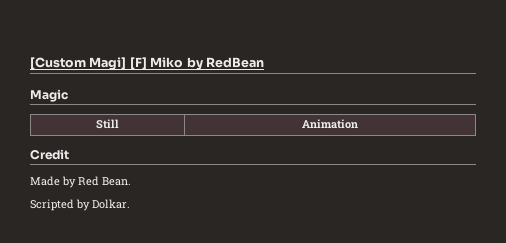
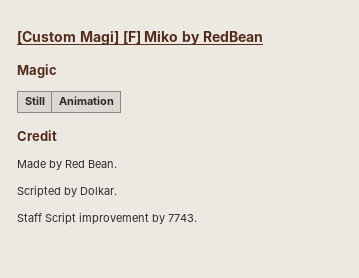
+ Staff Script improvement by 7743.

